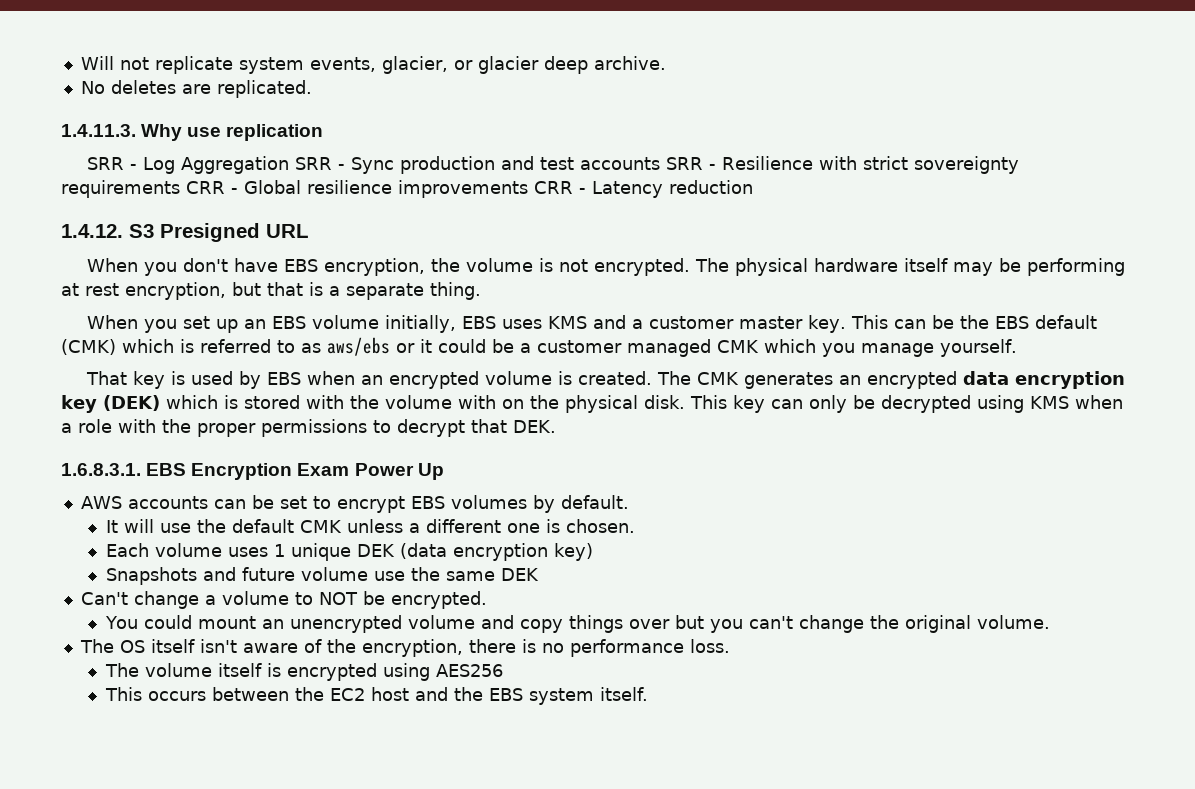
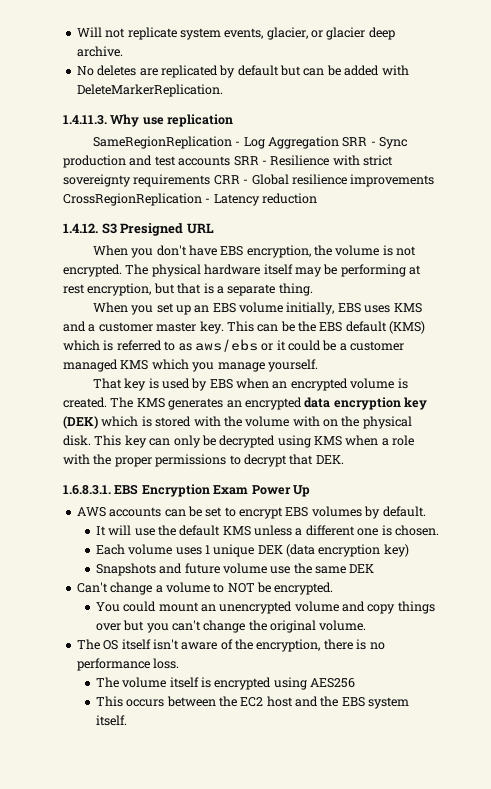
- No deletes are replicated.
+ No deletes are replicated by default but can be added with DeleteMarkerReplication.
- SRR - Log Aggregation SRR - Sync production and test accounts SRR - Resilience with strict sovereignty requirements CRR - Global resilience improvements CRR - Latency reduction
+ SameRegionReplication - Log Aggregation SRR - Sync production and test accounts SRR - Resilience with strict sovereignty requirements CRR - Global resilience improvements CrossRegionReplication - Latency reduction
- This can be the EBS default (CMK) which is referred to as aws/ebs or it could be a customer managed CMK which you manage yourself.
+ This can be the EBS default (KMS) which is referred to as aws/ebs or it could be a customer managed KMS which you manage yourself.
- The CMK generates an encrypted data encryption key (DEK) which is stored with the volume with on the physical disk.
+ The KMS generates an encrypted data encryption key (DEK) which is stored with the volume with on the physical disk.
- It will use the default CMK unless a different one is chosen.
+ It will use the default KMS unless a different one is chosen.

